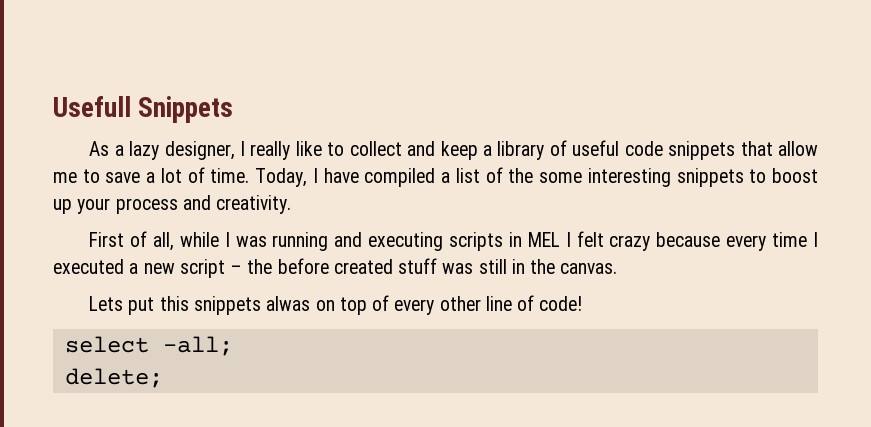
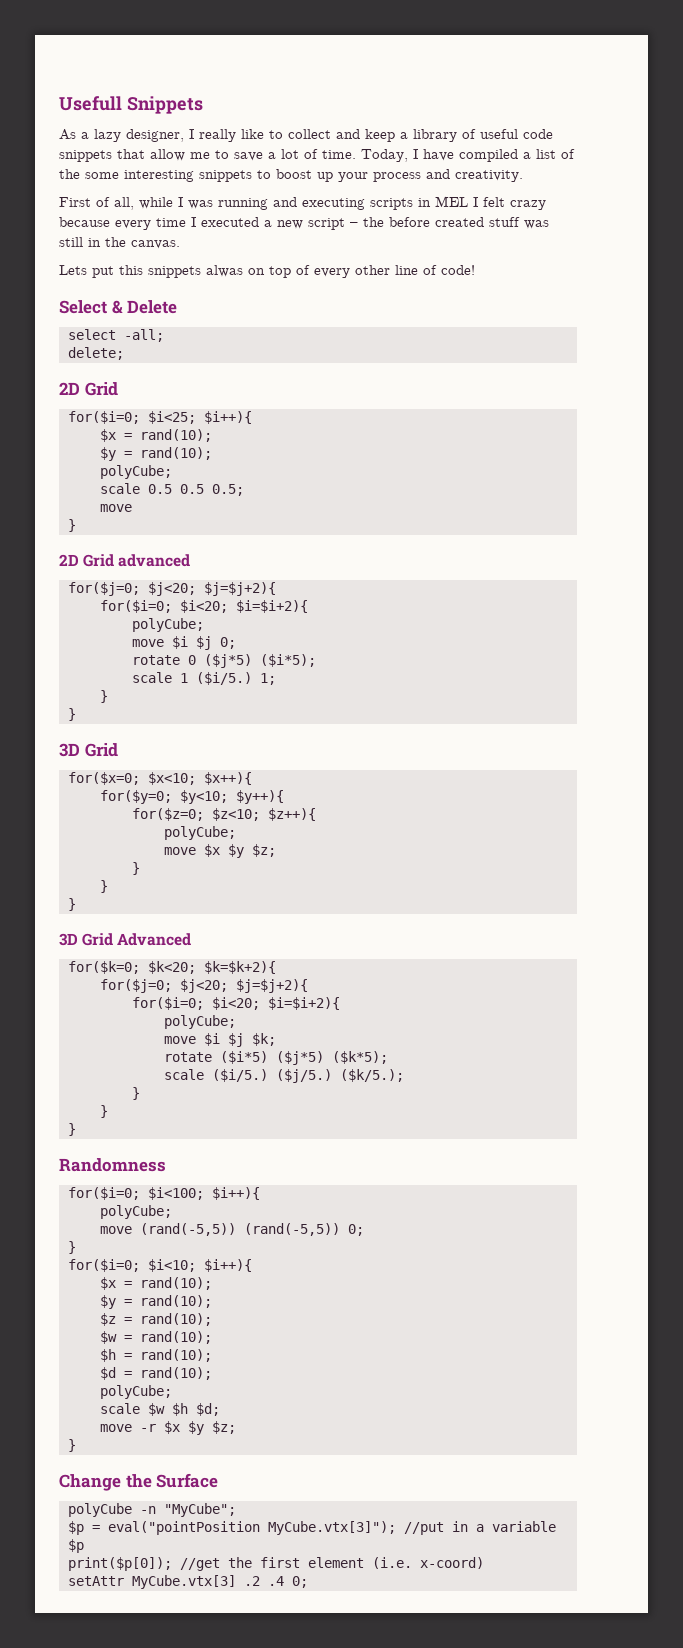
+ Select & Delete
  delete;
+ 2D Grid
+ for($i=0; $i<25; $i++){
+ $x = rand(10);
+ $y = rand(10);
+ polyCube;
+ scale 0.5 0.5 0.5;
+ move
+ }
+ 2D Grid advanced
+ for($j=0; $j<20; $j=$j+2){
+ for($i=0; $i<20; $i=$i+2){
+ polyCube;
+ move $i $j 0;
+ rotate 0 ($j*5) ($i*5);
+ scale 1 ($i/5.) 1;
+ }
+ }
+ 3D Grid
+ for($x=0; $x<10; $x++){
+ for($y=0; $y<10; $y++){
+ for($z=0; $z<10; $z++){
+ polyCube;
+ move $x $y $z;
+ }
+ }
+ }
+ 3D Grid Advanced
+ for($k=0; $k<20; $k=$k+2){
+ for($j=0; $j<20; $j=$j+2){
+ for($i=0; $i<20; $i=$i+2){
+ polyCube;
+ move $i $j $k;
+ rotate ($i*5) ($j*5) ($k*5);
+ scale ($i/5.) ($j/5.) ($k/5.);
+ }
+ }
+ }
+ Randomness
+ for($i=0; $i<100; $i++){
+ polyCube;
+ move (rand(-5,5)) (rand(-5,5)) 0;
+ }
+ for($i=0; $i<10; $i++){
+ $x = rand(10);
+ $y = rand(10);
+ $z = rand(10);
+ $w = rand(10);
+ $h = rand(10);
+ $d = rand(10);
+ polyCube;
+ scale $w $h $d;
+ move -r $x $y $z;
+ }
+ Change the Surface
+ polyCube -n "MyCube";
+ $p = eval("pointPosition MyCube.vtx[3]"); //put in a variable $p
+ print($p[0]); //get the first element (i.e. x-coord)
+ setAttr MyCube.vtx[3] .2 .4 0;

